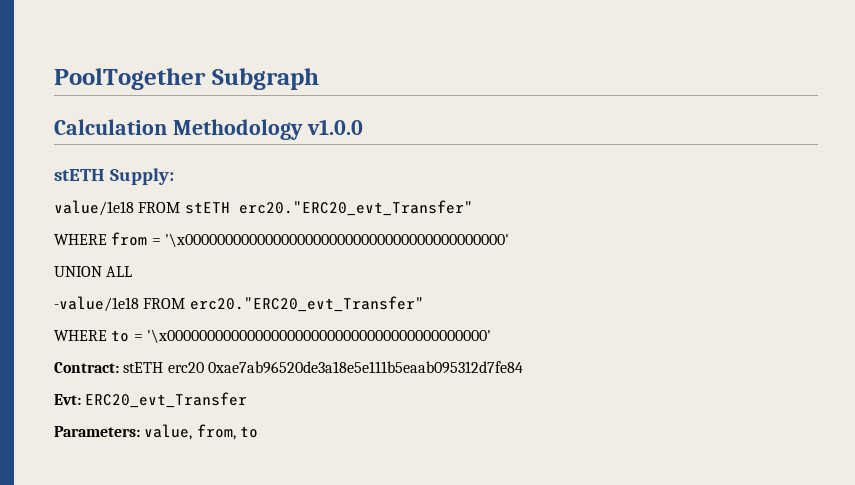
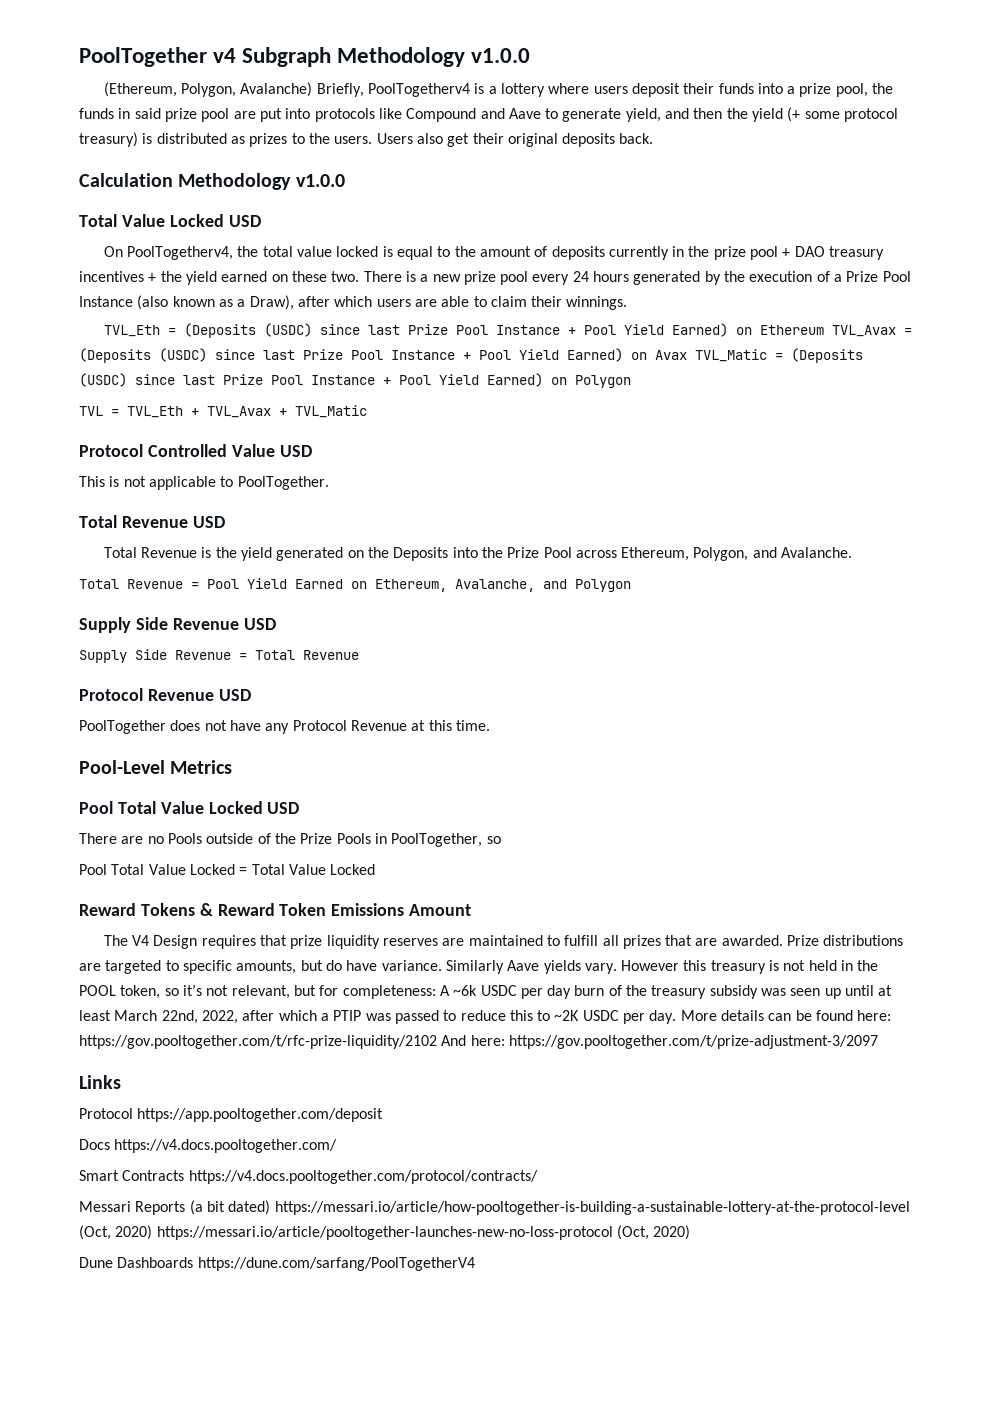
- PoolTogether Subgraph
+ PoolTogether v4 Subgraph Methodology v1.0.0
+ (Ethereum, Polygon, Avalanche) Briefly, PoolTogetherv4 is a lottery where users deposit their funds into a prize pool, the funds in said prize pool are put into protocols like Compound and Aave to generate yield, and then the yield (+ some protocol treasury) is distributed as prizes to the users. Users also get their original deposits back.
  Calculation Methodology v1.0.0
- stETH Supply:
- value/1e18 FROM stETH erc20."ERC20_evt_Transfer"
- WHERE from = '\x0000000000000000000000000000000000000000'
- UNION ALL
- -value/1e18 FROM erc20."ERC20_evt_Transfer"
- WHERE to = '\x0000000000000000000000000000000000000000'
- Contract: stETH erc20 0xae7ab96520de3a18e5e111b5eaab095312d7fe84
- Evt: ERC20_evt_Transfer
- Parameters: value, from, to
+ Total Value Locked USD
+ On PoolTogetherv4, the total value locked is equal to the amount of deposits currently in the prize pool + DAO treasury incentives + the yield earned on these two. There is a new prize pool every 24 hours generated by the execution of a Prize Pool Instance (also known as a Draw), after which users are able to claim their winnings.
+ TVL_Eth = (Deposits (USDC) since last Prize Pool Instance + Pool Yield Earned) on Ethereum TVL_Avax = (Deposits (USDC) since last Prize Pool Instance + Pool Yield Earned) on Avax TVL_Matic = (Deposits (USDC) since last Prize Pool Instance + Pool Yield Earned) on Polygon
+ TVL = TVL_Eth + TVL_Avax + TVL_Matic
+ Protocol Controlled Value USD
+ This is not applicable to PoolTogether.
+ Total Revenue USD
+ Total Revenue is the yield generated on the Deposits into the Prize Pool across Ethereum, Polygon, and Avalanche.
+ Total Revenue = Pool Yield Earned on Ethereum, Avalanche, and Polygon
+ Supply Side Revenue USD
+ Supply Side Revenue = Total Revenue
+ Protocol Revenue USD
+ PoolTogether does not have any Protocol Revenue at this time.
+ Pool-Level Metrics
+ Pool Total Value Locked USD
+ There are no Pools outside of the Prize Pools in PoolTogether, so
+ Pool Total Value Locked = Total Value Locked
+ Reward Tokens & Reward Token Emissions Amount
+ The V4 Design requires that prize liquidity reserves are maintained to fulfill all prizes that are awarded. Prize distributions are targeted to specific amounts, but do have variance. Similarly Aave yields vary. However this treasury is not held in the POOL token, so it’s not relevant, but for completeness: A ~6k USDC per day burn of the treasury subsidy was seen up until at least March 22nd, 2022, after which a PTIP was passed to reduce this to ~2K USDC per day. More details can be found here: https://gov.pooltogether.com/t/rfc-prize-liquidity/2102 And here: https://gov.pooltogether.com/t/prize-adjustment-3/2097
+ Links
+ Protocol https://app.pooltogether.com/deposit
+ Docs https://v4.docs.pooltogether.com/
+ Smart Contracts https://v4.docs.pooltogether.com/protocol/contracts/
+ Messari Reports (a bit dated) https://messari.io/article/how-pooltogether-is-building-a-sustainable-lottery-at-the-protocol-level (Oct, 2020) https://messari.io/article/pooltogether-launches-new-no-loss-protocol (Oct, 2020)
+ Dune Dashboards https://dune.com/sarfang/PoolTogetherV4

